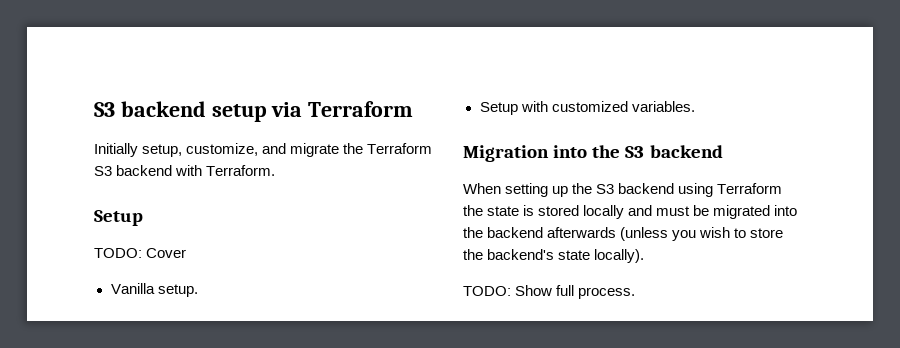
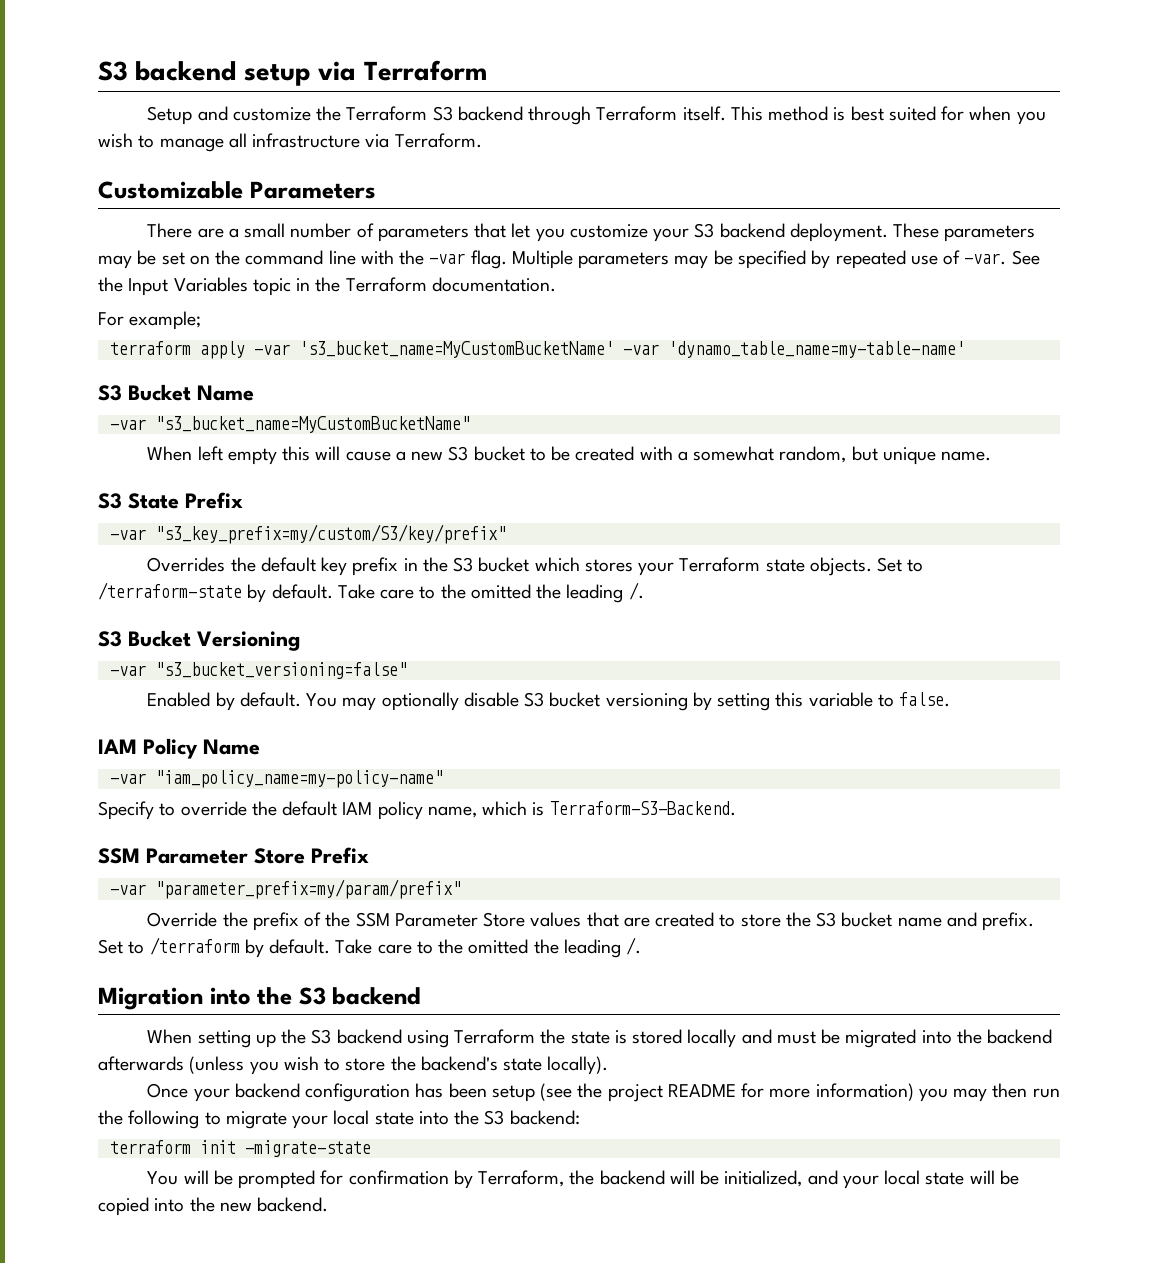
- Initially setup, customize, and migrate the Terraform S3 backend with Terraform.
- Setup
- TODO: Cover
- Vanilla setup.
- Setup with customized variables.
+ Setup and customize the Terraform S3 backend through Terraform itself. This method is best suited for when you wish to manage all infrastructure via Terraform.
+ Customizable Parameters
+ There are a small number of parameters that let you customize your S3 backend deployment. These parameters may be set on the command line with the -var flag. Multiple parameters may be specified by repeated use of -var. See the Input Variables topic in the Terraform documentation.
+ For example;
+ terraform apply -var 's3_bucket_name=MyCustomBucketName' -var 'dynamo_table_name=my-table-name'
+ S3 Bucket Name
+ -var "s3_bucket_name=MyCustomBucketName"
+ When left empty this will cause a new S3 bucket to be created with a somewhat random, but unique name.
+ S3 State Prefix
+ -var "s3_key_prefix=my/custom/S3/key/prefix"
+ Overrides the default key prefix in the S3 bucket which stores your Terraform state objects. Set to /terraform-state by default. Take care to the omitted the leading /.
+ S3 Bucket Versioning
+ -var "s3_bucket_versioning=false"
+ Enabled by default. You may optionally disable S3 bucket versioning by setting this variable to false.
+ IAM Policy Name
+ -var "iam_policy_name=my-policy-name"
+ Specify to override the default IAM policy name, which is Terraform-S3-Backend.
+ SSM Parameter Store Prefix
+ -var "parameter_prefix=my/param/prefix"
+ Override the prefix of the SSM Parameter Store values that are created to store the S3 bucket name and prefix. Set to /terraform by default. Take care to the omitted the leading /.
- TODO: Show full process.
+ Once your backend configuration has been setup (see the project README for more information) you may then run the following to migrate your local state into the S3 backend:
+ terraform init -migrate-state
+ You will be prompted for confirmation by Terraform, the backend will be initialized, and your local state will be copied into the new backend.

